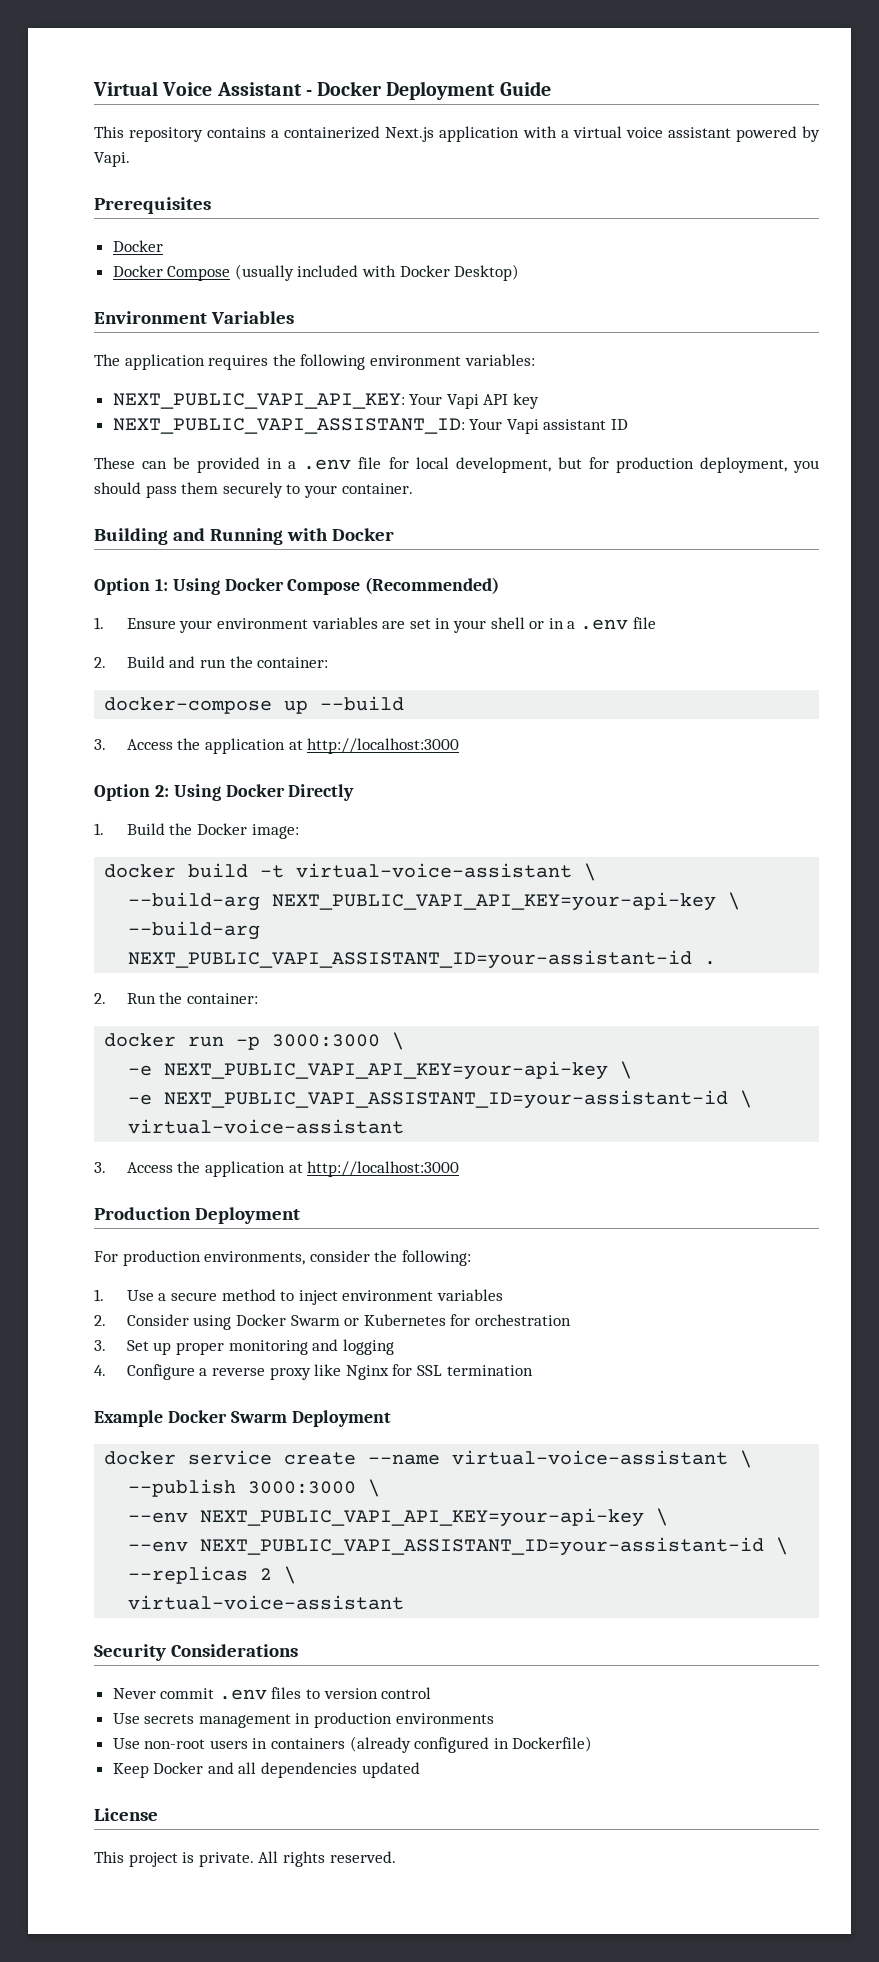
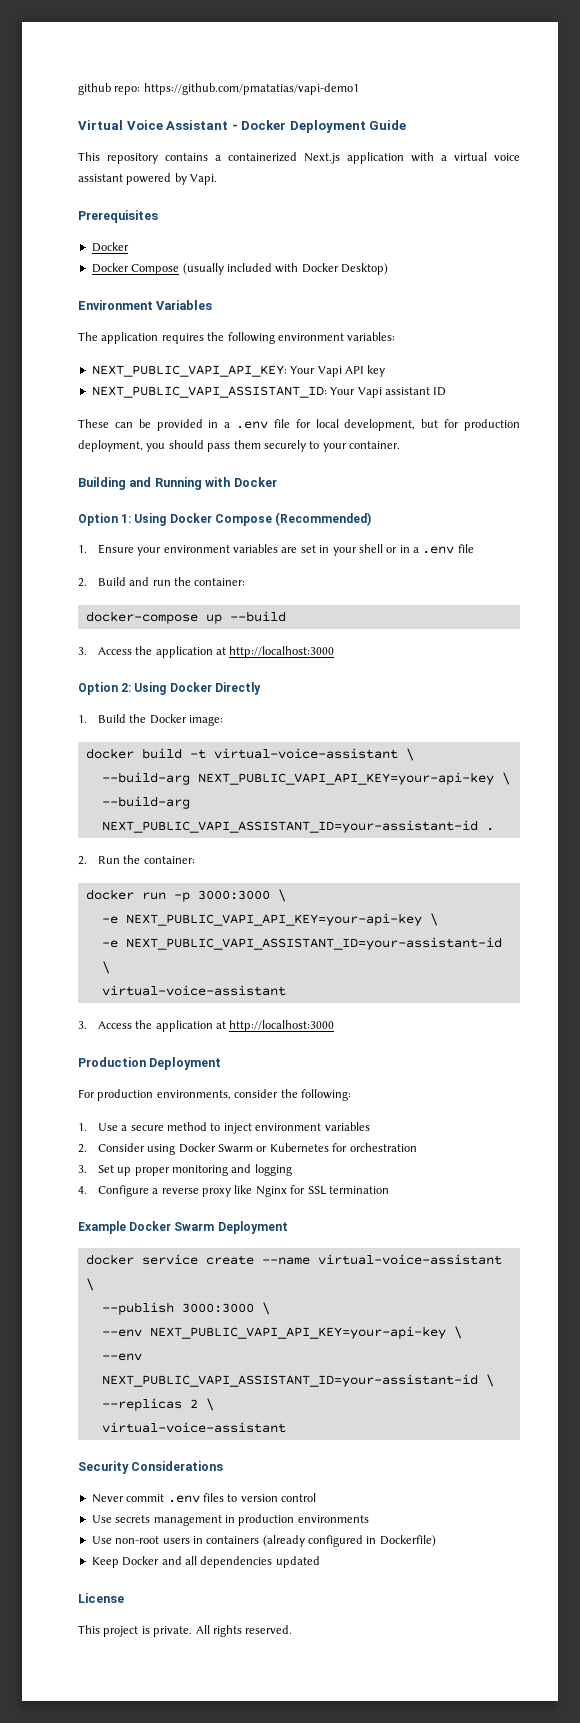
+ github repo: https://github.com/pmatatias/vapi-demo1

